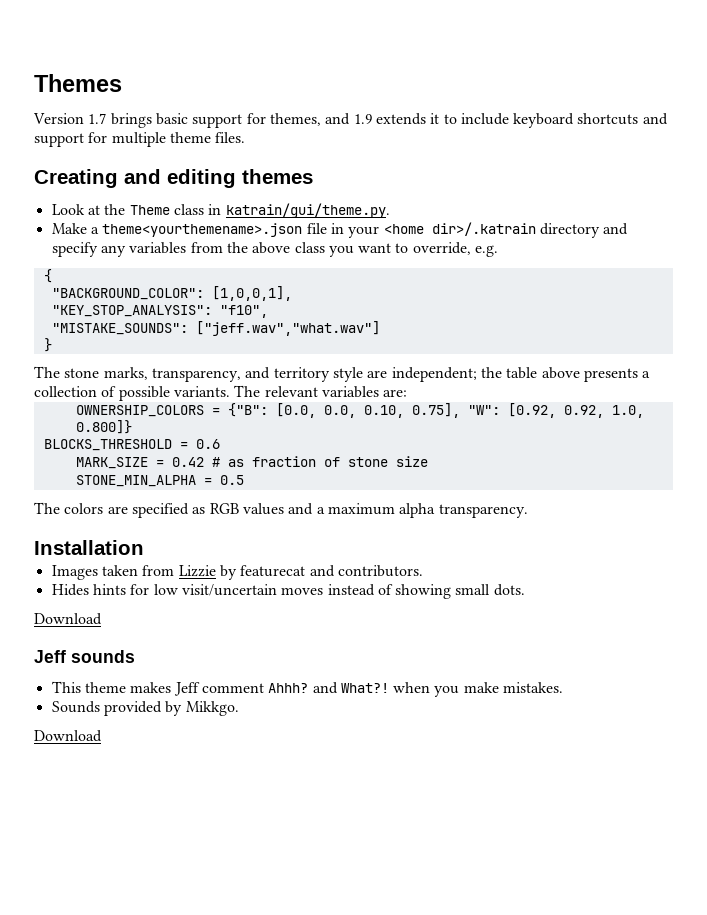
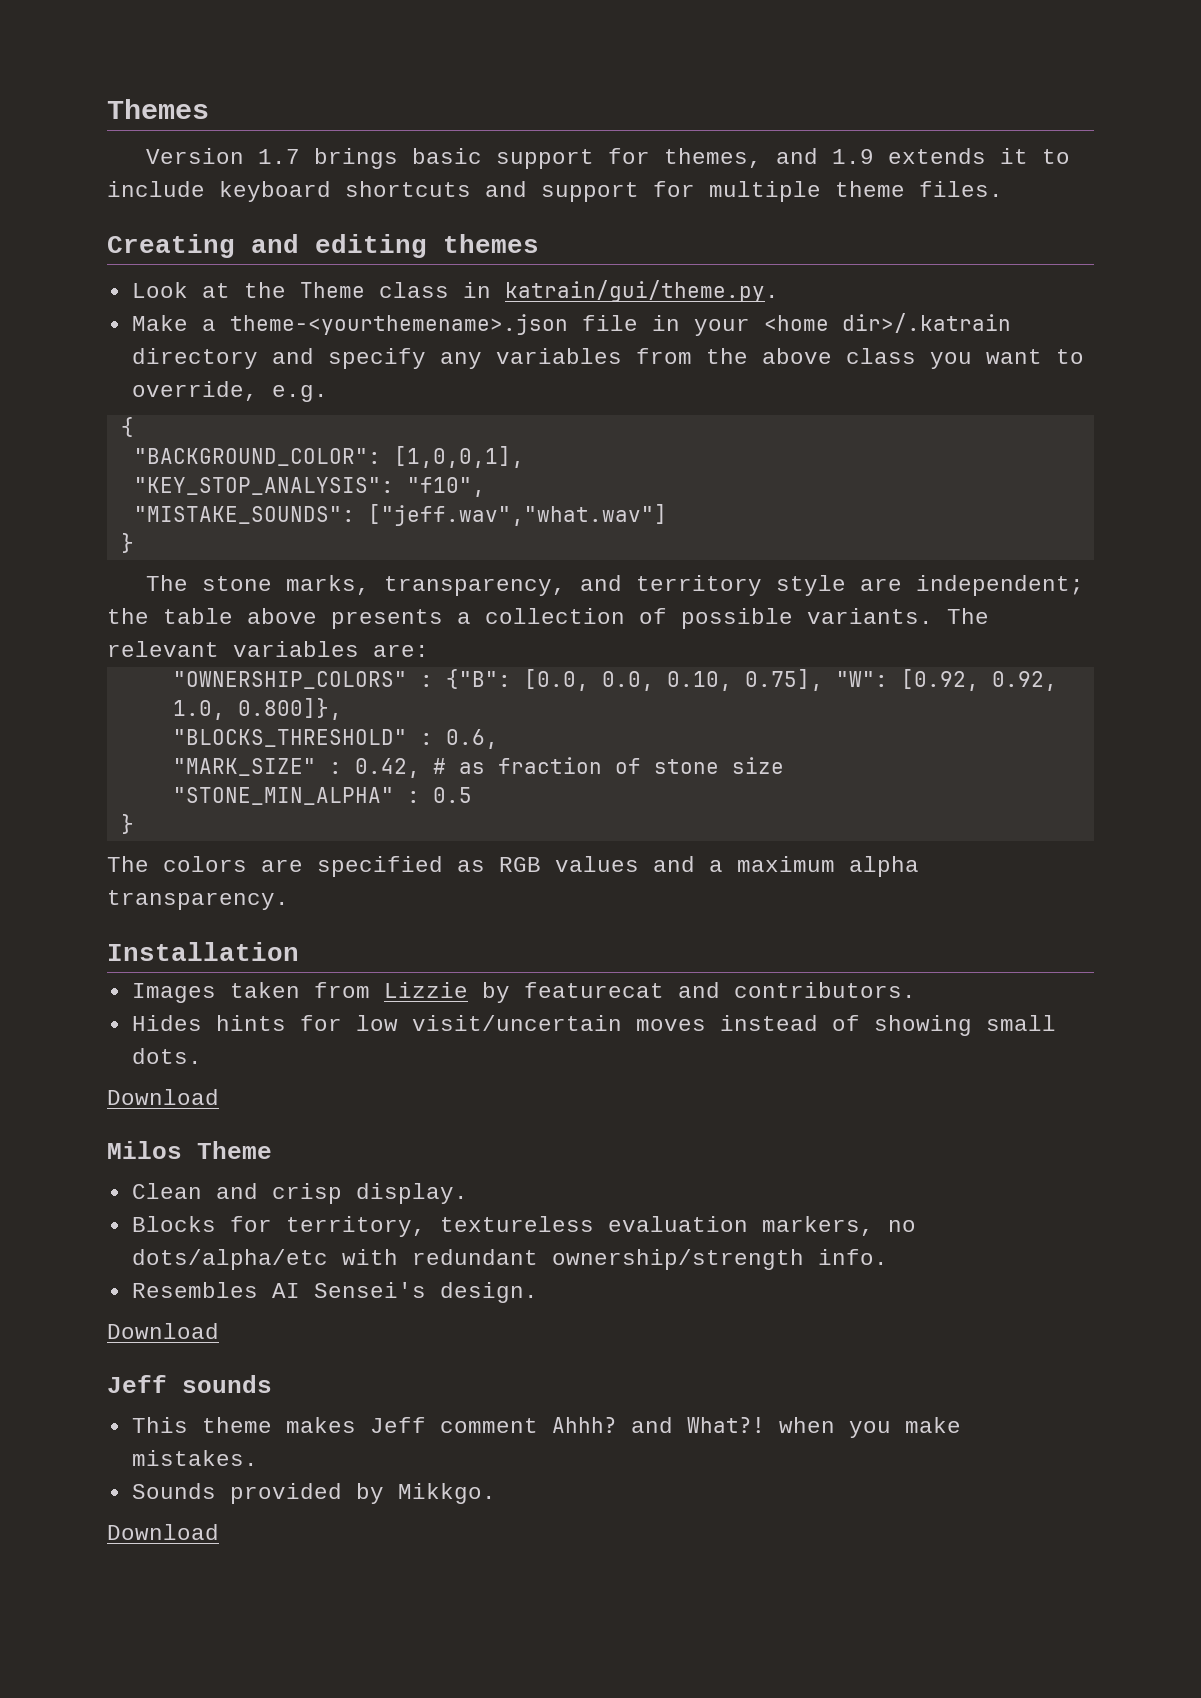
- Make a theme<yourthemename>.json file in your <home dir>/.katrain directory and specify any variables from the above class you want to override, e.g.
+ Make a theme-<yourthemename>.json file in your <home dir>/.katrain directory and specify any variables from the above class you want to override, e.g.
- OWNERSHIP_COLORS = {"B": [0.0, 0.0, 0.10, 0.75], "W": [0.92, 0.92, 1.0, 0.800]}
- BLOCKS_THRESHOLD = 0.6
- MARK_SIZE = 0.42 # as fraction of stone size
+ "OWNERSHIP_COLORS" : {"B": [0.0, 0.0, 0.10, 0.75], "W": [0.92, 0.92, 1.0, 0.800]},
+ "BLOCKS_THRESHOLD" : 0.6,
+ "MARK_SIZE" : 0.42, # as fraction of stone size
- STONE_MIN_ALPHA = 0.5
+ "STONE_MIN_ALPHA" : 0.5
+ }
+ Milos Theme
+ Clean and crisp display.
+ Blocks for territory, textureless evaluation markers, no dots/alpha/etc with redundant ownership/strength info.
+ Resembles AI Sensei's design.
+ Download

